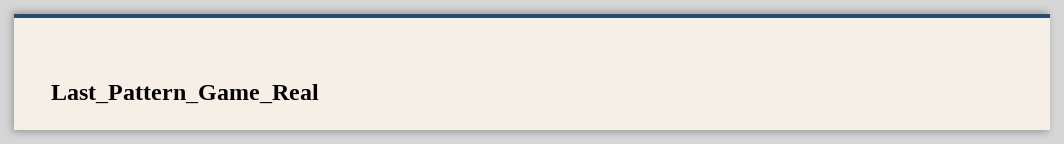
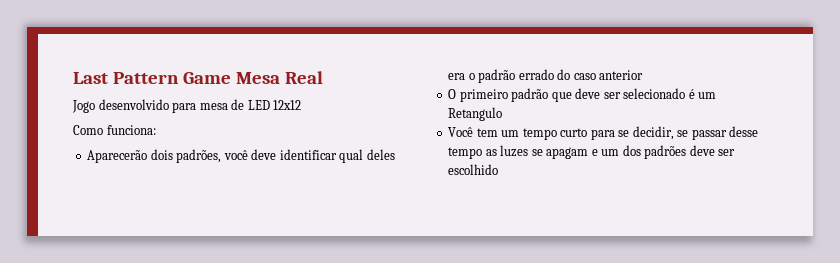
- Last_Pattern_Game_Real
+ Last Pattern Game Mesa Real
+ Jogo desenvolvido para mesa de LED 12x12
+ Como funciona:
+ Aparecerão dois padrões, você deve identificar qual deles era o padrão errado do caso anterior
+ O primeiro padrão que deve ser selecionado é um Retangulo
+ Você tem um tempo curto para se decidir, se passar desse tempo as luzes se apagam e um dos padrões deve ser escolhido

